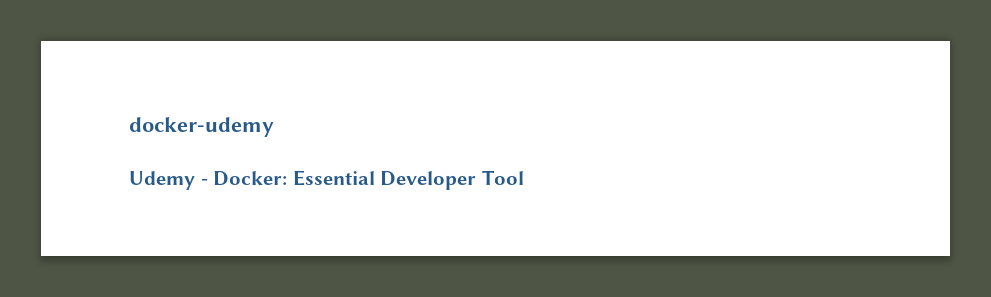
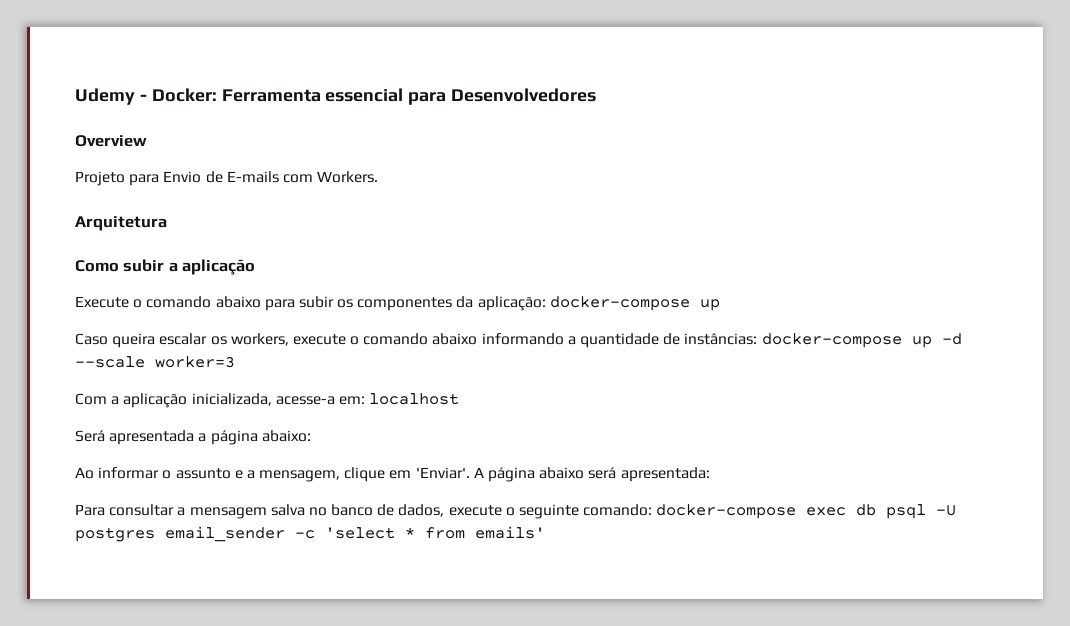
- docker-udemy
- Udemy - Docker: Essential Developer Tool
+ Udemy - Docker: Ferramenta essencial para Desenvolvedores
+ Overview
+ Projeto para Envio de E-mails com Workers.
+ Arquitetura
+ Como subir a aplicação
+ Execute o comando abaixo para subir os componentes da aplicação: docker-compose up
+ Caso queira escalar os workers, execute o comando abaixo informando a quantidade de instâncias: docker-compose up -d --scale worker=3
+ Com a aplicação inicializada, acesse-a em: localhost
+ Será apresentada a página abaixo:
+ Ao informar o assunto e a mensagem, clique em 'Enviar'. A página abaixo será apresentada:
+ Para consultar a mensagem salva no banco de dados, execute o seguinte comando: docker-compose exec db psql -U postgres email_sender -c 'select * from emails'

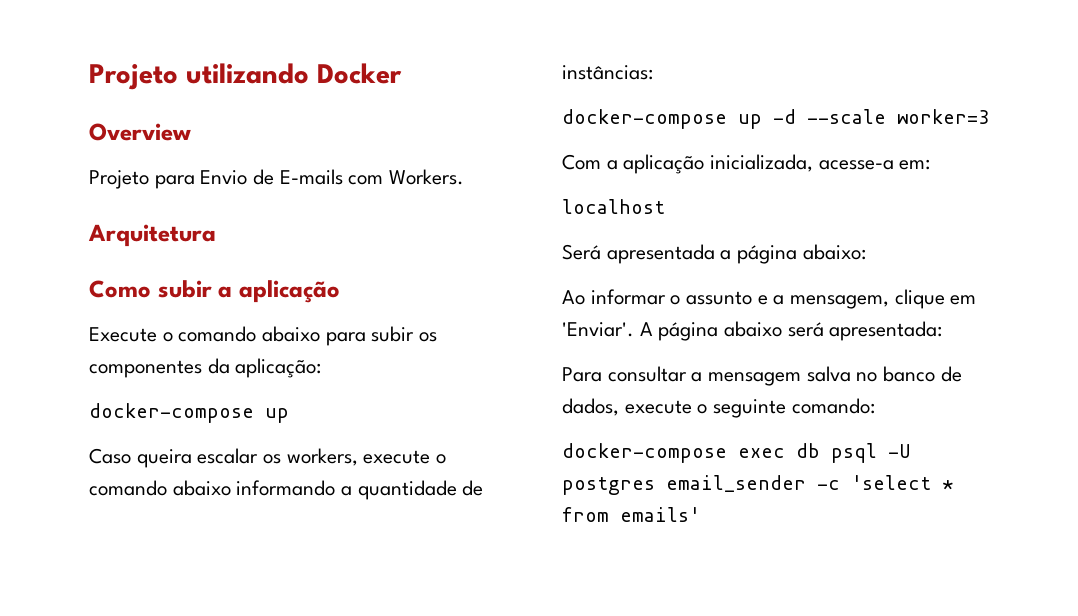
- Udemy - Docker: Ferramenta essencial para Desenvolvedores
+ Projeto utilizando Docker
- Execute o comando abaixo para subir os componentes da aplicação: docker-compose up
+ Execute o comando abaixo para subir os componentes da aplicação:
+ docker-compose up
- Caso queira escalar os workers, execute o comando abaixo informando a quantidade de instâncias: docker-compose up -d --scale worker=3
+ Caso queira escalar os workers, execute o comando abaixo informando a quantidade de instâncias:
+ docker-compose up -d --scale worker=3
- Com a aplicação inicializada, acesse-a em: localhost
+ Com a aplicação inicializada, acesse-a em:
+ localhost
- Para consultar a mensagem salva no banco de dados, execute o seguinte comando: docker-compose exec db psql -U postgres email_sender -c 'select * from emails'
+ Para consultar a mensagem salva no banco de dados, execute o seguinte comando:
+ docker-compose exec db psql -U postgres email_sender -c 'select * from emails'

